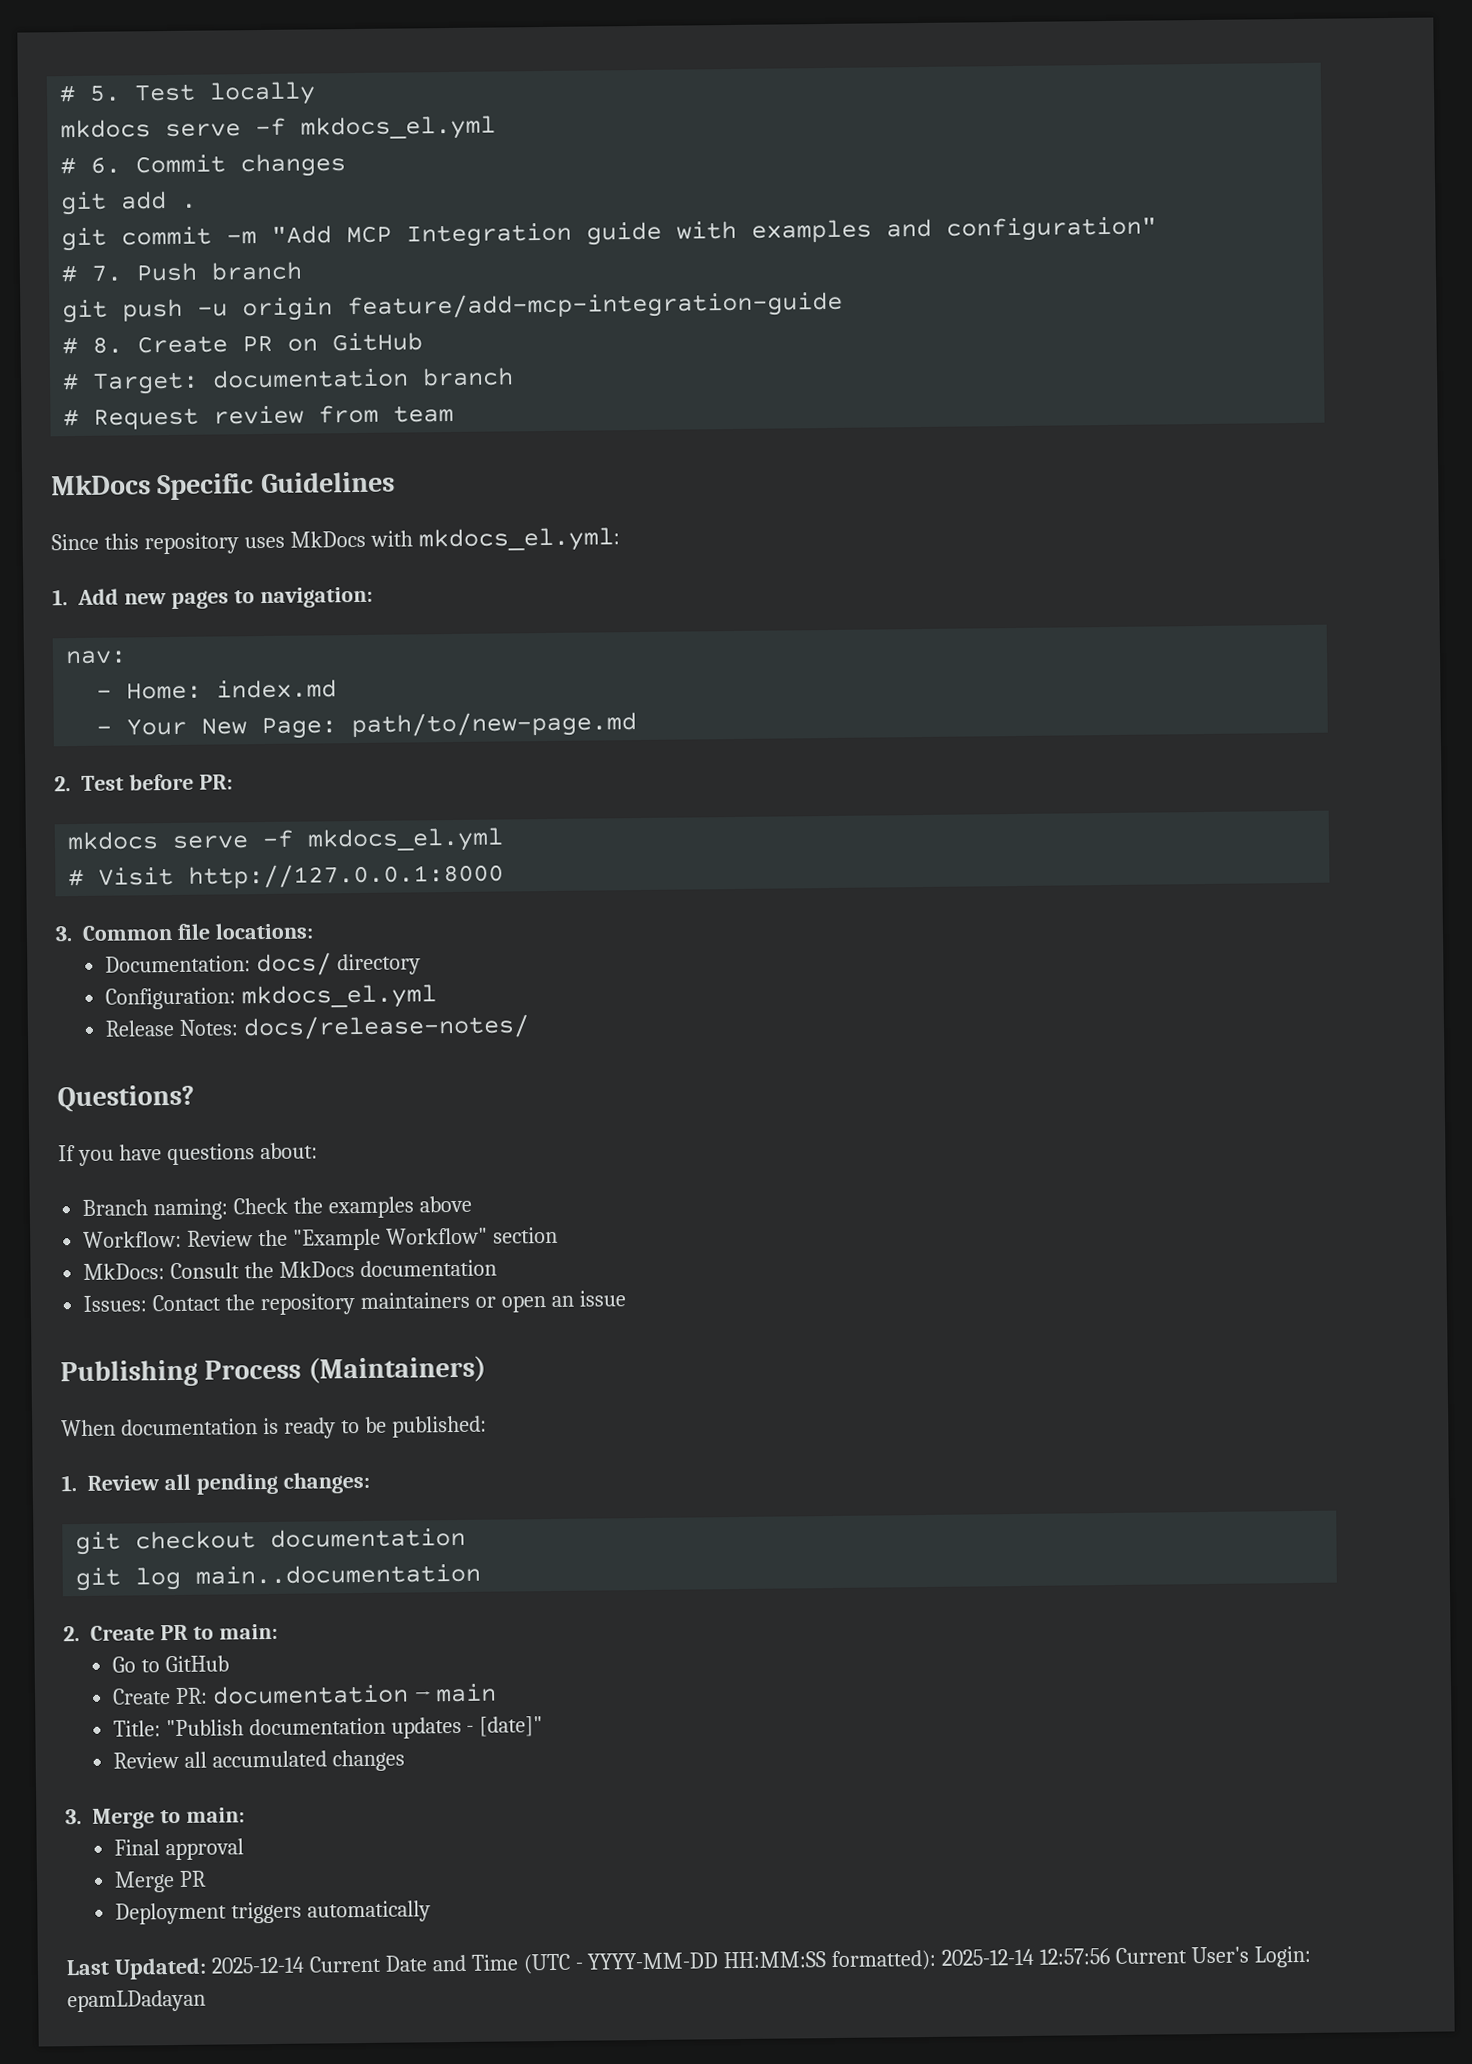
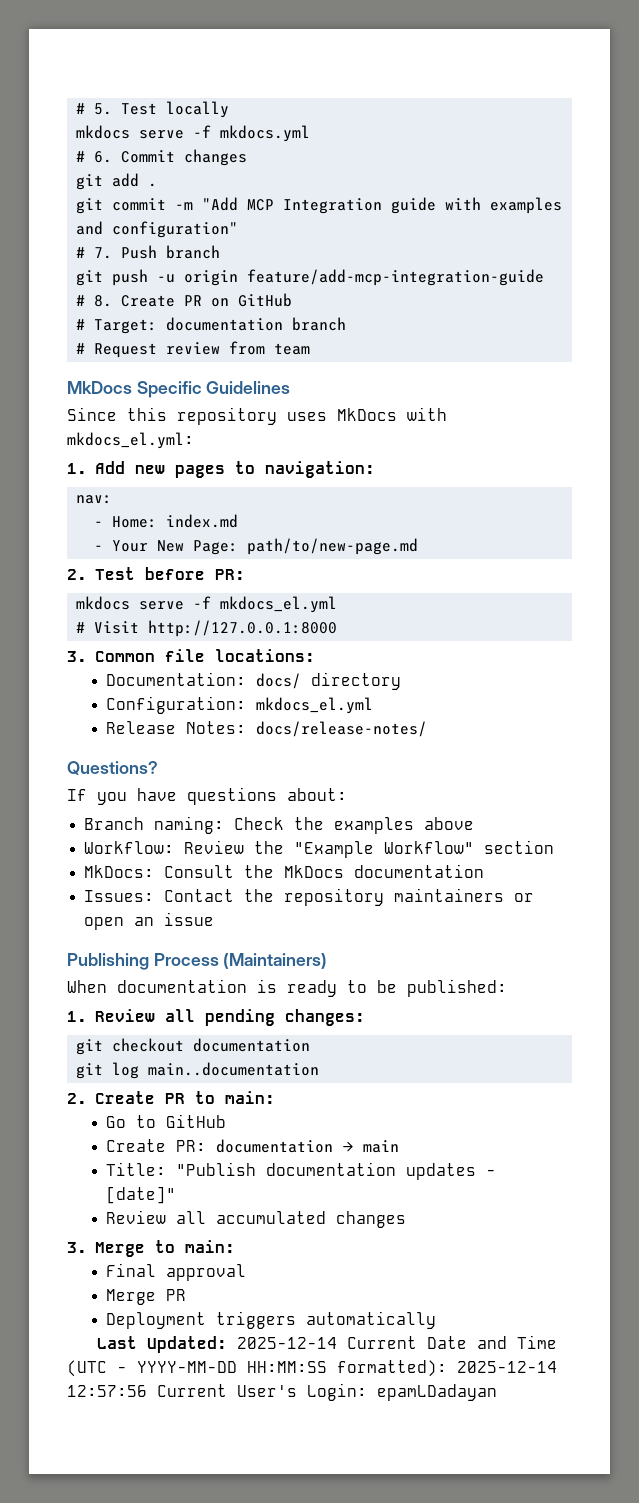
  # 5. Test locally
- mkdocs serve -f mkdocs_el.yml
+ mkdocs serve -f mkdocs.yml

